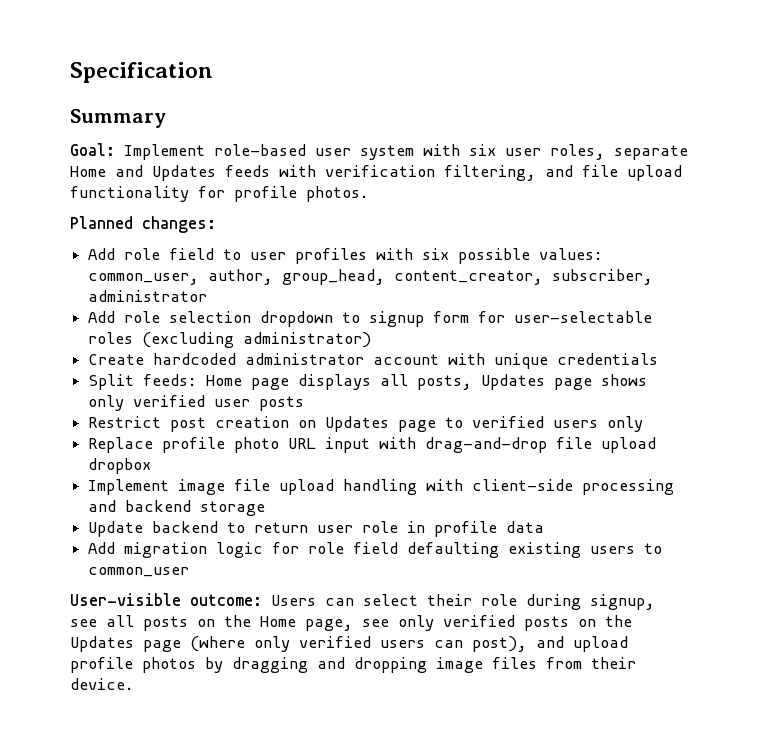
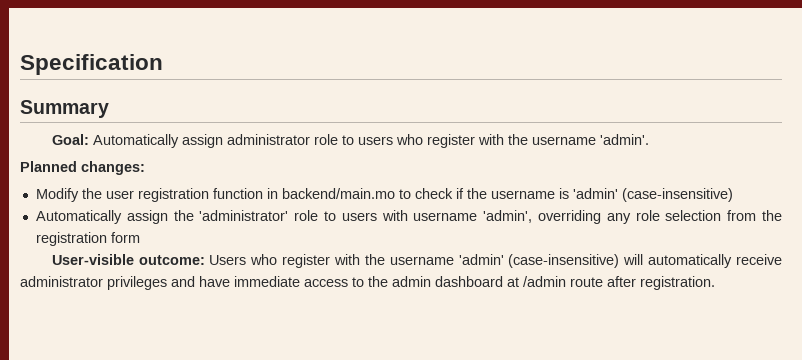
- Goal: Implement role-based user system with six user roles, separate Home and Updates feeds with verification filtering, and file upload functionality for profile photos.
+ Goal: Automatically assign administrator role to users who register with the username 'admin'.
  Planned changes:
- Add role field to user profiles with six possible values: common_user, author, group_head, content_creator, subscriber, administrator
- Add role selection dropdown to signup form for user-selectable roles (excluding administrator)
- Create hardcoded administrator account with unique credentials
- Split feeds: Home page displays all posts, Updates page shows only verified user posts
- Restrict post creation on Updates page to verified users only
- Replace profile photo URL input with drag-and-drop file upload dropbox
- Implement image file upload handling with client-side processing and backend storage
- Update backend to return user role in profile data
- Add migration logic for role field defaulting existing users to common_user
- User-visible outcome: Users can select their role during signup, see all posts on the Home page, see only verified posts on the Updates page (where only verified users can post), and upload profile photos by dragging and dropping image files from their device.
+ Modify the user registration function in backend/main.mo to check if the username is 'admin' (case-insensitive)
+ Automatically assign the 'administrator' role to users with username 'admin', overriding any role selection from the registration form
+ User-visible outcome: Users who register with the username 'admin' (case-insensitive) will automatically receive administrator privileges and have immediate access to the admin dashboard at /admin route after registration.

